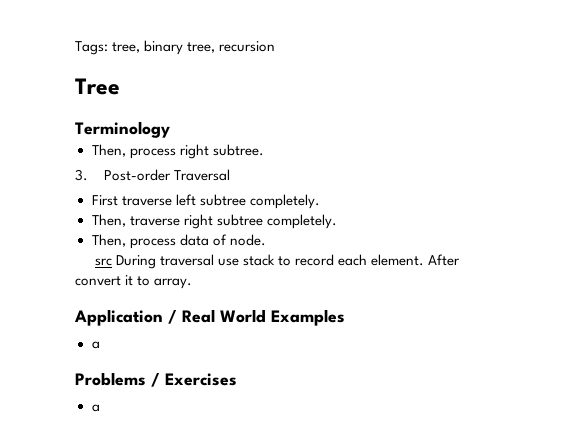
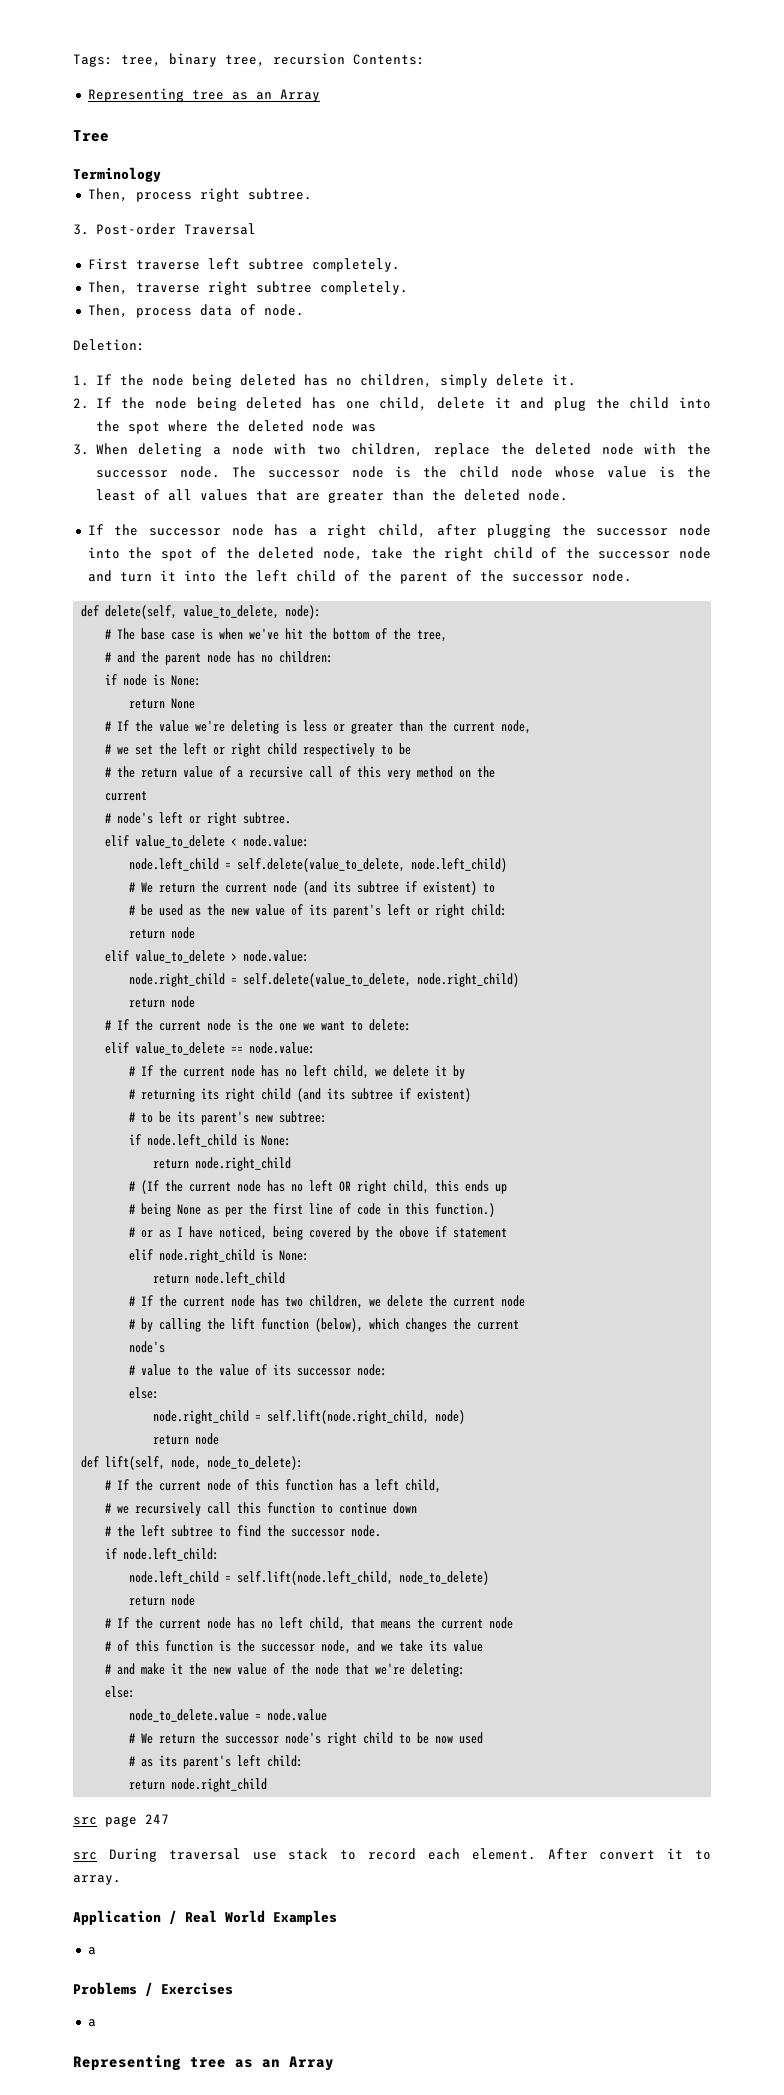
- Tags: tree, binary tree, recursion
+ Tags: tree, binary tree, recursion Contents:
+ Representing tree as an Array
+ Deletion:
+ 1. If the node being deleted has no children, simply delete it.
+ 2. If the node being deleted has one child, delete it and plug the child into the spot where the deleted node was
+ 3. When deleting a node with two children, replace the deleted node with the successor node. The successor node is the child node whose value is the least of all values that are greater than the deleted node.
+ If the successor node has a right child, after plugging the successor node into the spot of the deleted node, take the right child of the successor node and turn it into the left child of the parent of the successor node.
+ def delete(self, value_to_delete, node):
+ # The base case is when we've hit the bottom of the tree,
+ # and the parent node has no children:
+ if node is None:
+ return None
+ # If the value we're deleting is less or greater than the current node,
+ # we set the left or right child respectively to be
+ # the return value of a recursive call of this very method on the
+ current
+ # node's left or right subtree.
+ elif value_to_delete < node.value:
+ node.left_child = self.delete(value_to_delete, node.left_child)
+ # We return the current node (and its subtree if existent) to
+ # be used as the new value of its parent's left or right child:
+ return node
+ elif value_to_delete > node.value:
+ node.right_child = self.delete(value_to_delete, node.right_child)
+ return node
+ # If the current node is the one we want to delete:
+ elif value_to_delete == node.value:
+ # If the current node has no left child, we delete it by
+ # returning its right child (and its subtree if existent)
+ # to be its parent's new subtree:
+ if node.left_child is None:
+ return node.right_child
+ # (If the current node has no left OR right child, this ends up
+ # being None as per the first line of code in this function.)
+ # or as I have noticed, being covered by the obove if statement
+ elif node.right_child is None:
+ return node.left_child
+ # If the current node has two children, we delete the current node
+ # by calling the lift function (below), which changes the current
+ node's
+ # value to the value of its successor node:
+ else:
+ node.right_child = self.lift(node.right_child, node)
+ return node
+ def lift(self, node, node_to_delete):
+ # If the current node of this function has a left child,
+ # we recursively call this function to continue down
+ # the left subtree to find the successor node.
+ if node.left_child:
+ node.left_child = self.lift(node.left_child, node_to_delete)
+ return node
+ # If the current node has no left child, that means the current node
+ # of this function is the successor node, and we take its value
+ # and make it the new value of the node that we're deleting:
+ else:
+ node_to_delete.value = node.value
+ # We return the successor node's right child to be now used
+ # as its parent's left child:
+ return node.right_child
+ src page 247
  Problems / Exercises
  a
+ Representing tree as an Array

